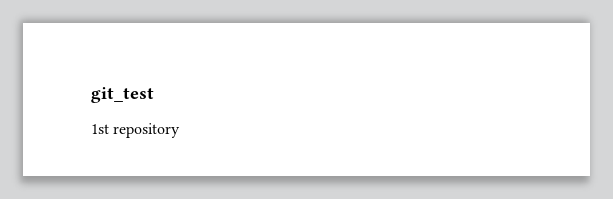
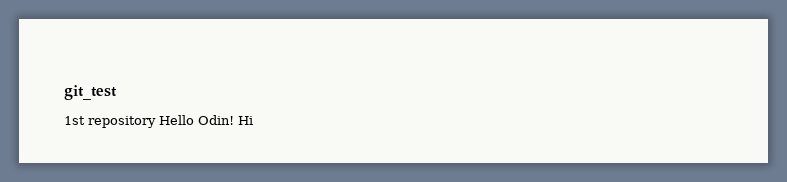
- 1st repository
+ 1st repository Hello Odin! Hi

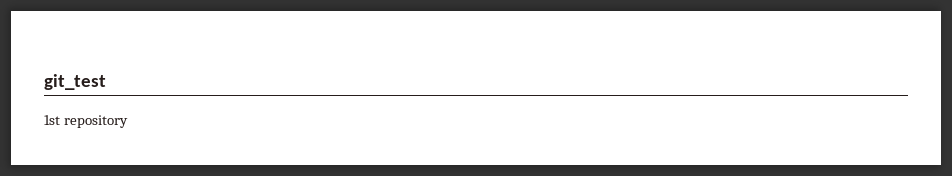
- 1st repository Hello Odin! Hi
+ 1st repository

